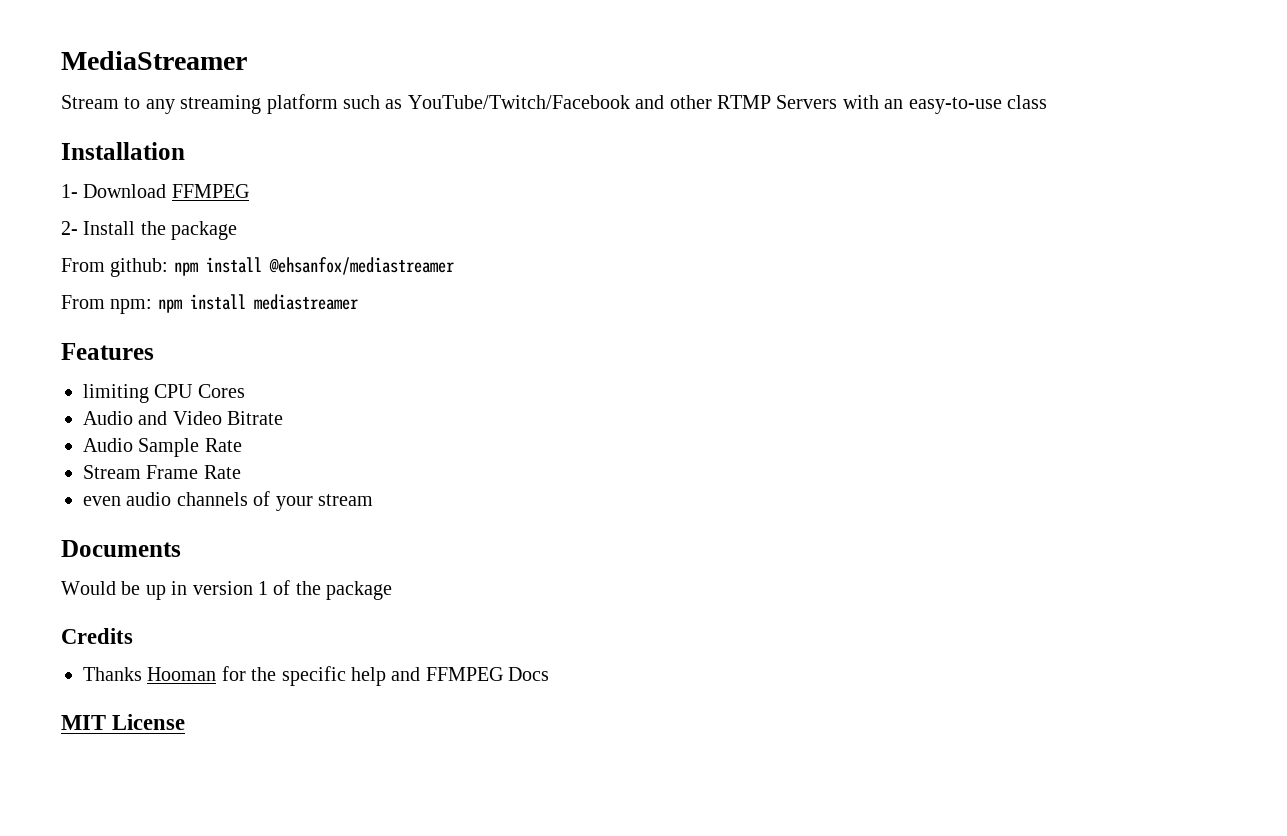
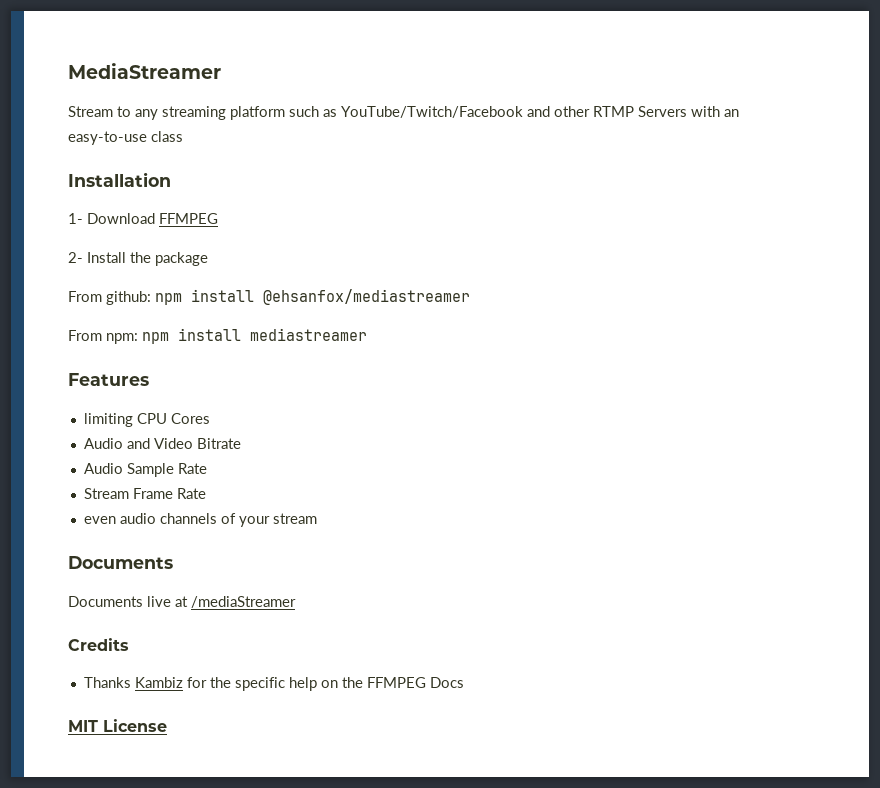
- Would be up in version 1 of the package
+ Documents live at /mediaStreamer
- Thanks Hooman for the specific help and FFMPEG Docs
+ Thanks Kambiz for the specific help on the FFMPEG Docs

